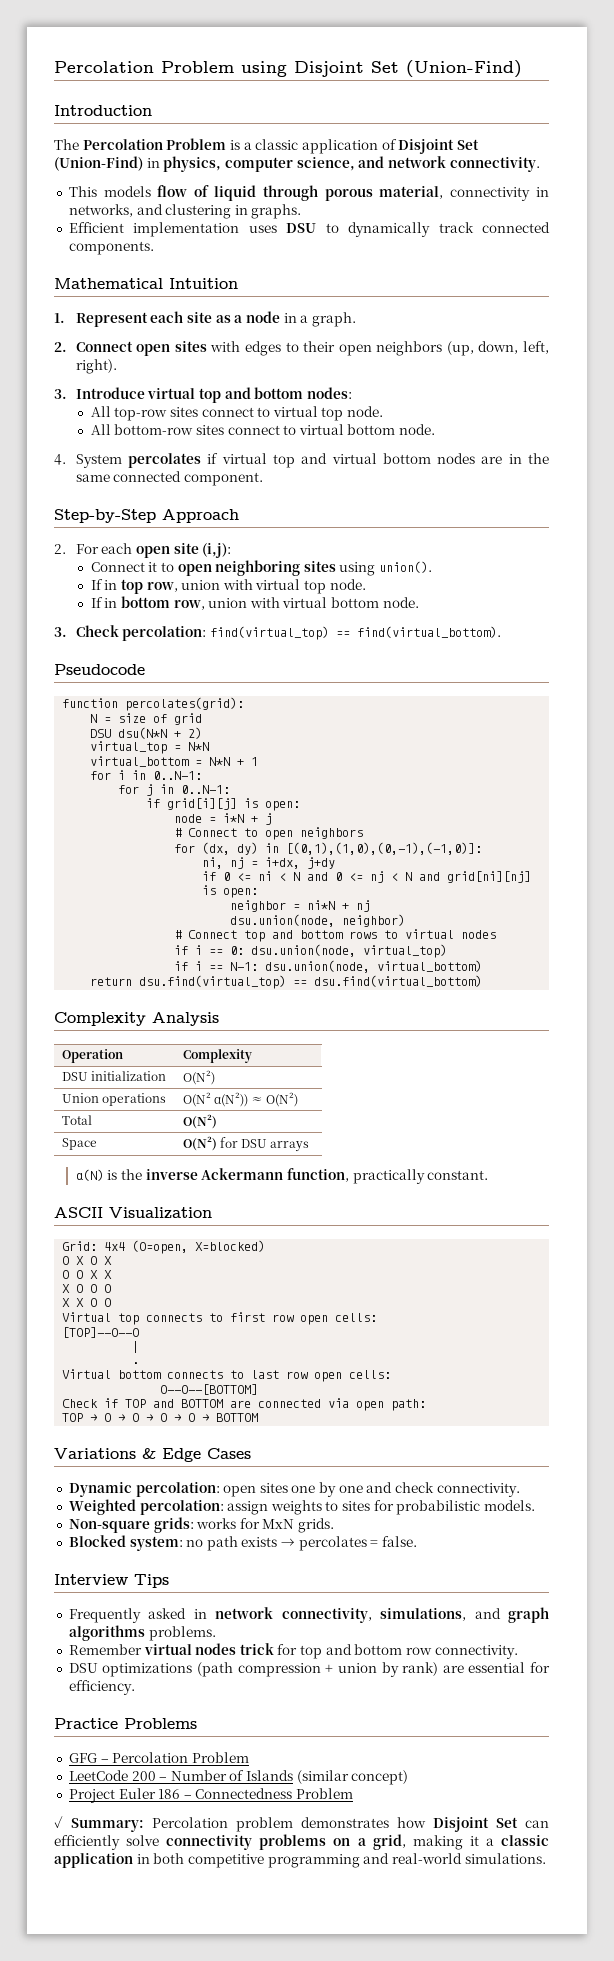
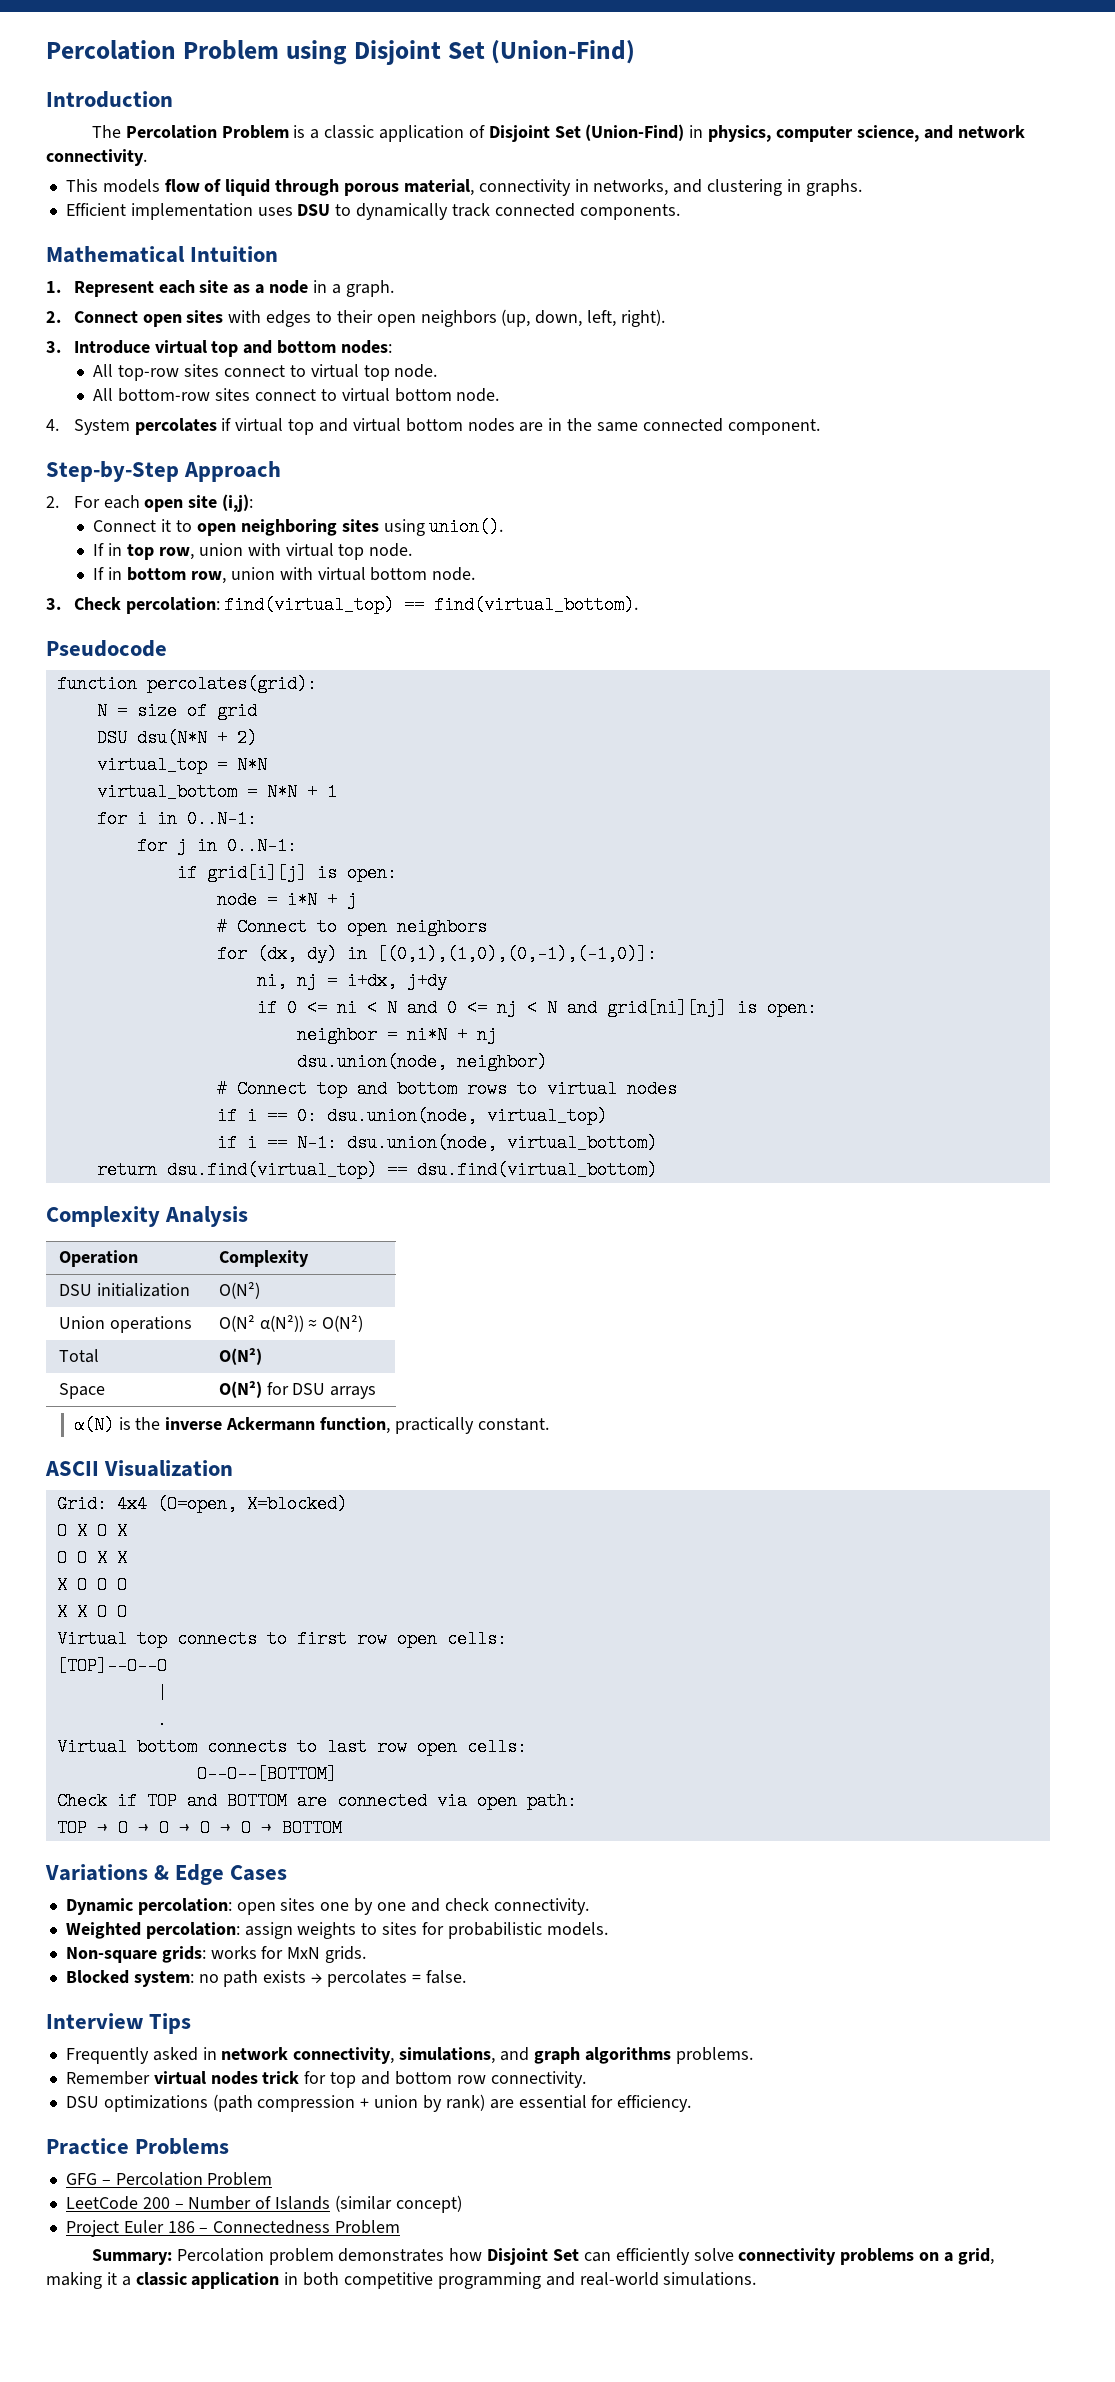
- ✓ Summary: Percolation problem demonstrates how Disjoint Set can efficiently solve connectivity problems on a grid, making it a classic application in both competitive programming and real-world simulations.
+ Summary: Percolation problem demonstrates how Disjoint Set can efficiently solve connectivity problems on a grid, making it a classic application in both competitive programming and real-world simulations.

